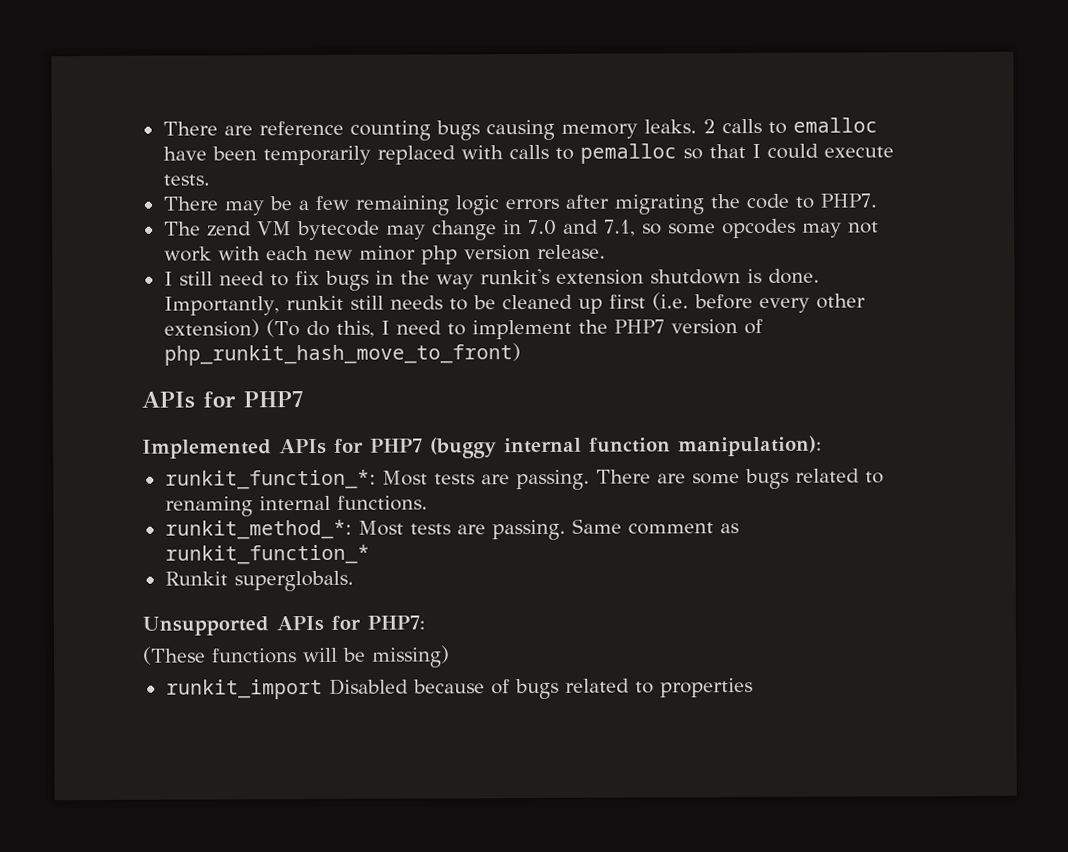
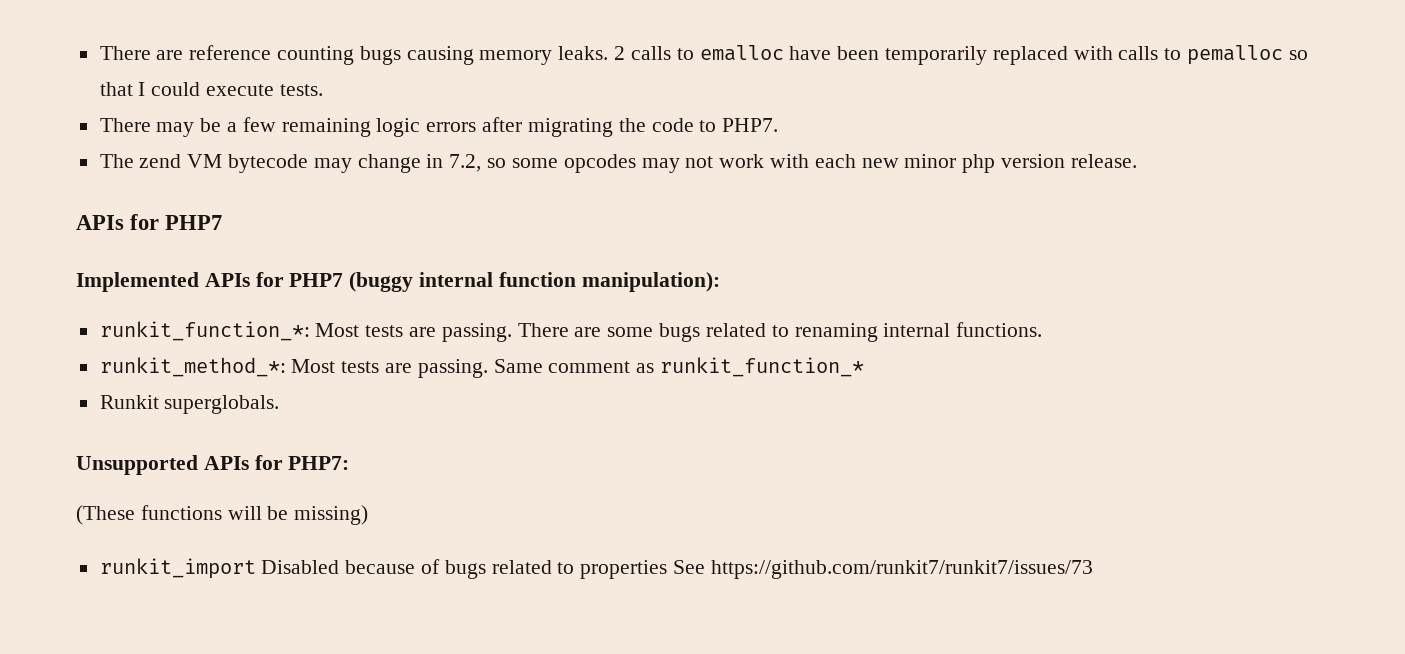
- The zend VM bytecode may change in 7.0 and 7.1, so some opcodes may not work with each new minor php version release.
+ The zend VM bytecode may change in 7.2, so some opcodes may not work with each new minor php version release.
- I still need to fix bugs in the way runkit's extension shutdown is done. Importantly, runkit still needs to be cleaned up first (i.e. before every other extension) (To do this, I need to implement the PHP7 version of php_runkit_hash_move_to_front)
- runkit_import Disabled because of bugs related to properties
+ runkit_import Disabled because of bugs related to properties See https://github.com/runkit7/runkit7/issues/73

